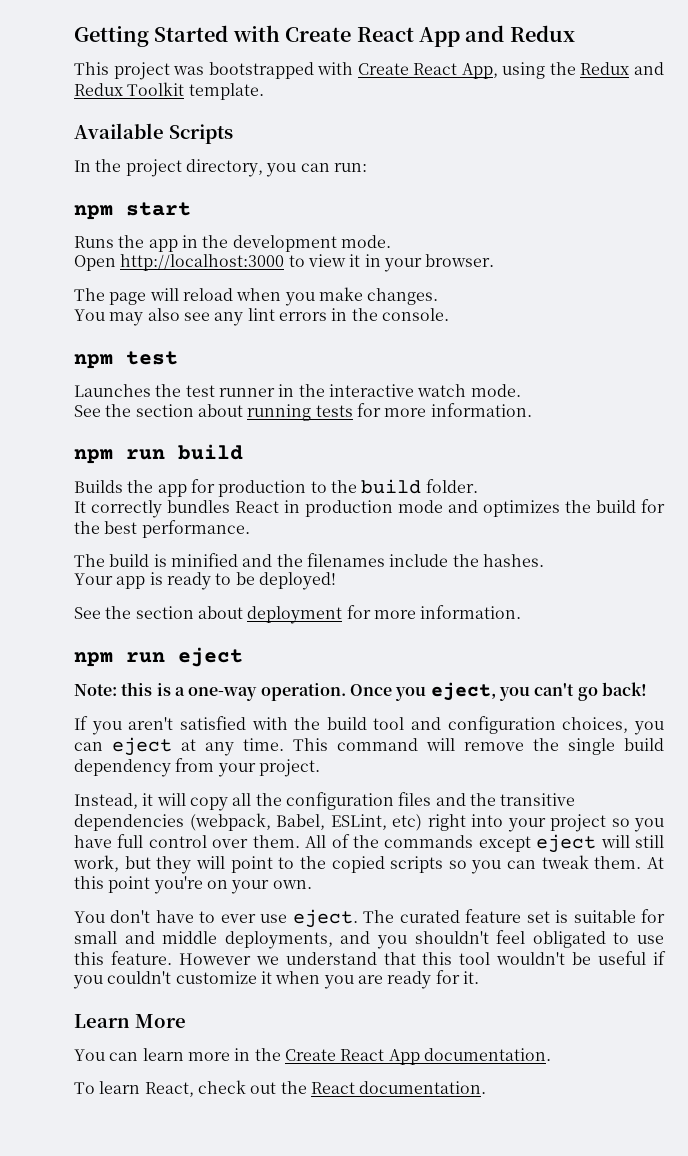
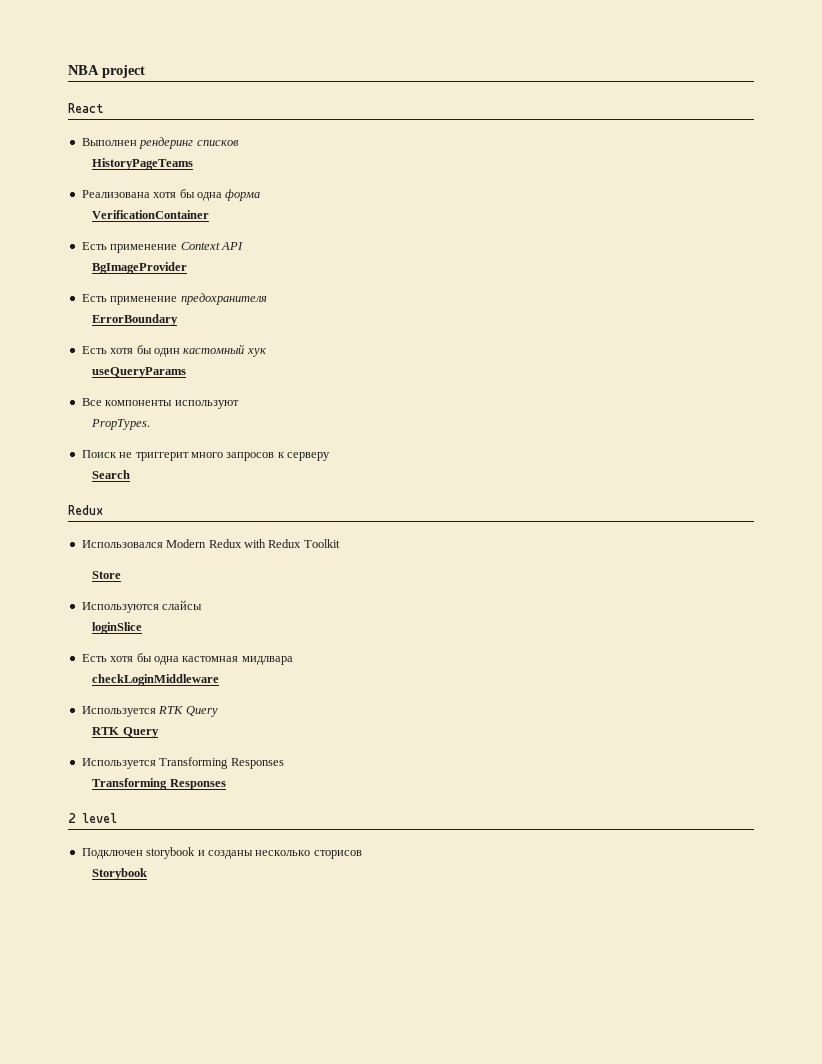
- Getting Started with Create React App and Redux
- This project was bootstrapped with Create React App, using the Redux and Redux Toolkit template.
- Available Scripts
- In the project directory, you can run:
- npm start
- Runs the app in the development mode.
- Open http://localhost:3000 to view it in your browser.
- The page will reload when you make changes.
- You may also see any lint errors in the console.
- npm test
- Launches the test runner in the interactive watch mode.
- See the section about running tests for more information.
- npm run build
- Builds the app for production to the build folder.
- It correctly bundles React in production mode and optimizes the build for the best performance.
- The build is minified and the filenames include the hashes.
- Your app is ready to be deployed!
- See the section about deployment for more information.
- npm run eject
- Note: this is a one-way operation. Once you eject, you can't go back!
- If you aren't satisfied with the build tool and configuration choices, you can eject at any time. This command will remove the single build dependency from your project.
- Instead, it will copy all the configuration files and the transitive dependencies (webpack, Babel, ESLint, etc) right into your project so you have full control over them. All of the commands except eject will still work, but they will point to the copied scripts so you can tweak them. At this point you're on your own.
- You don't have to ever use eject. The curated feature set is suitable for small and middle deployments, and you shouldn't feel obligated to use this feature. However we understand that this tool wouldn't be useful if you couldn't customize it when you are ready for it.
- Learn More
- You can learn more in the Create React App documentation.
- To learn React, check out the React documentation.
+ NBA project
+ React
+ Выполнен рендеринг списков
+ HistoryPageTeams
+ Реализована хотя бы одна форма
+ VerificationContainer
+ Есть применение Context API
+ BgImageProvider
+ Есть применение предохранителя
+ ErrorBoundary
+ Есть хотя бы один кастомный хук
+ useQueryParams
+ Все компоненты используют
+ PropTypes.
+ Поиск не триггерит много запросов к серверу
+ Search
+ Redux
+ Использовался Modern Redux with Redux Toolkit
+ Store
+ Используются слайсы
+ loginSlice
+ Есть хотя бы одна кастомная мидлвара
+ checkLoginMiddleware
+ Используется RTK Query
+ RTK Query
+ Используется Transforming Responses
+ Transforming Responses
+ 2 level
+ Подключен storybook и созданы несколько сторисов
+ Storybook

